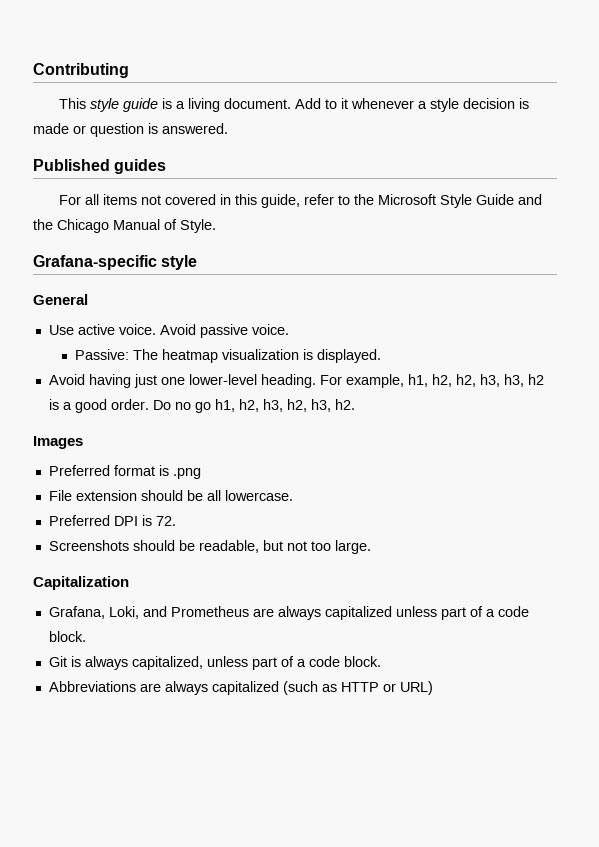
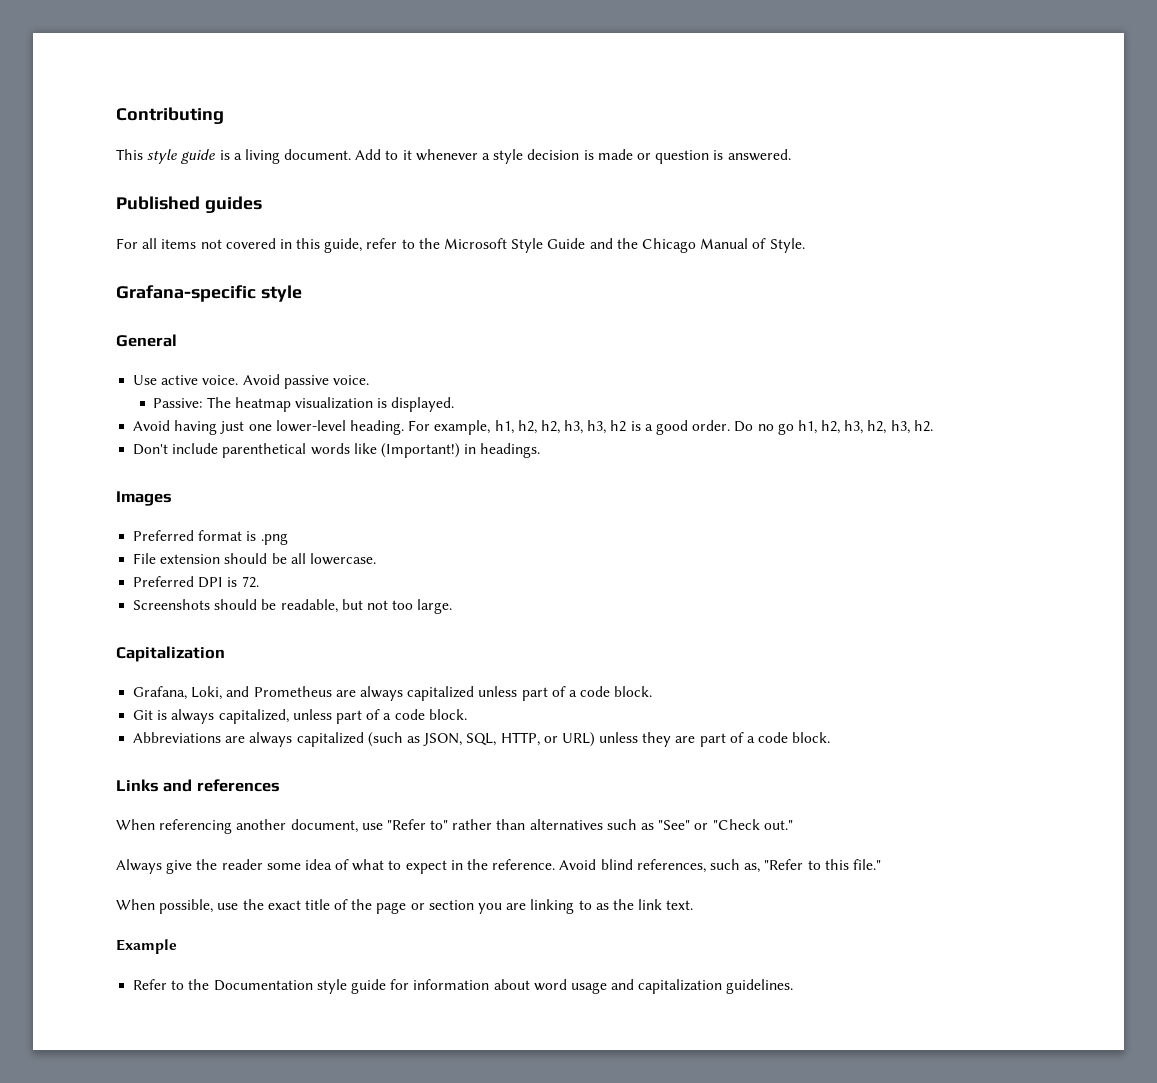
+ Don't include parenthetical words like (Important!) in headings.
- Abbreviations are always capitalized (such as HTTP or URL)
+ Abbreviations are always capitalized (such as JSON, SQL, HTTP, or URL) unless they are part of a code block.
+ Links and references
+ When referencing another document, use "Refer to" rather than alternatives such as "See" or "Check out."
+ Always give the reader some idea of what to expect in the reference. Avoid blind references, such as, "Refer to this file."
+ When possible, use the exact title of the page or section you are linking to as the link text.
+ Example
+ Refer to the Documentation style guide for information about word usage and capitalization guidelines.

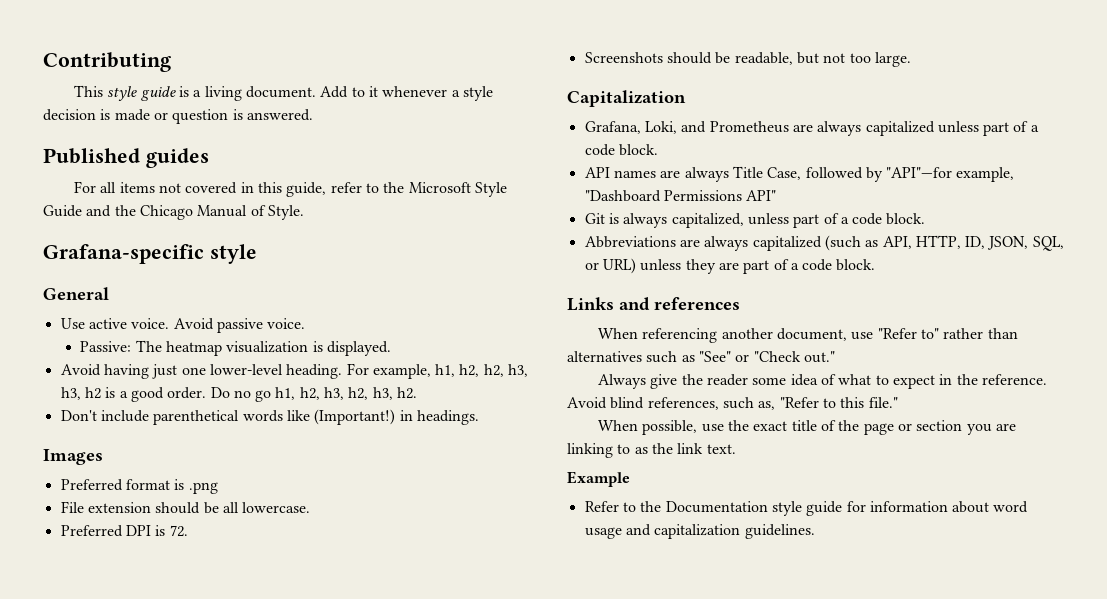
+ API names are always Title Case, followed by "API"—for example, "Dashboard Permissions API"
- Abbreviations are always capitalized (such as JSON, SQL, HTTP, or URL) unless they are part of a code block.
+ Abbreviations are always capitalized (such as API, HTTP, ID, JSON, SQL, or URL) unless they are part of a code block.

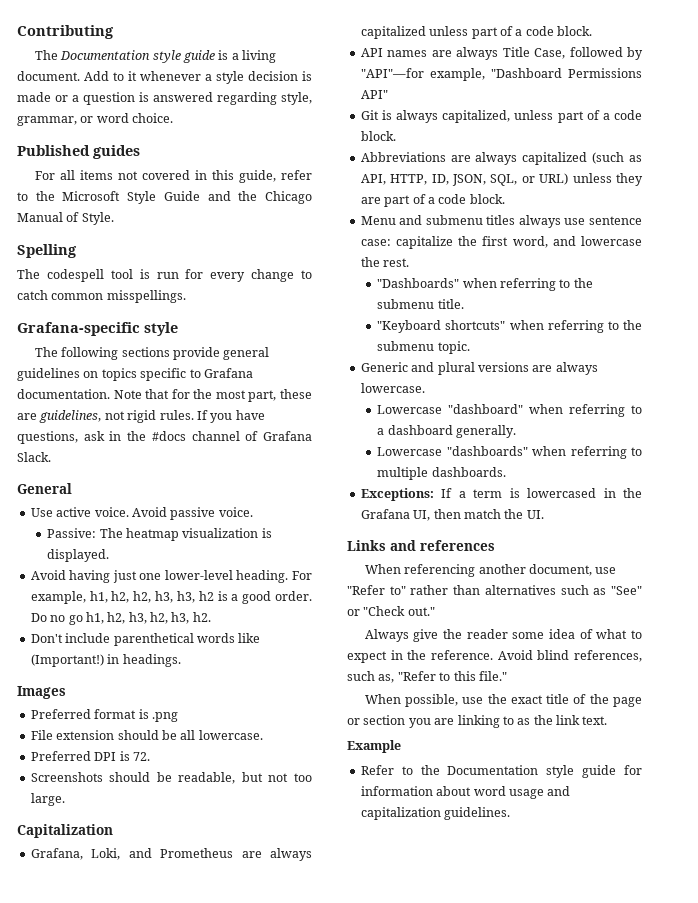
- This style guide is a living document.
+ The Documentation style guide is a living document.
- Add to it whenever a style decision is made or question is answered.
+ Add to it whenever a style decision is made or a question is answered regarding style, grammar, or word choice.
+ Spelling
+ The codespell tool is run for every change to catch common misspellings.
  Grafana-specific style
+ The following sections provide general guidelines on topics specific to Grafana documentation. Note that for the most part, these are guidelines, not rigid rules. If you have questions, ask in the #docs channel of Grafana Slack.
+ Menu and submenu titles always use sentence case: capitalize the first word, and lowercase the rest.
+ "Dashboards" when referring to the submenu title.
+ "Keyboard shortcuts" when referring to the submenu topic.
+ Generic and plural versions are always lowercase.
+ Lowercase "dashboard" when referring to a dashboard generally.
+ Lowercase "dashboards" when referring to multiple dashboards.
+ Exceptions: If a term is lowercased in the Grafana UI, then match the UI.

